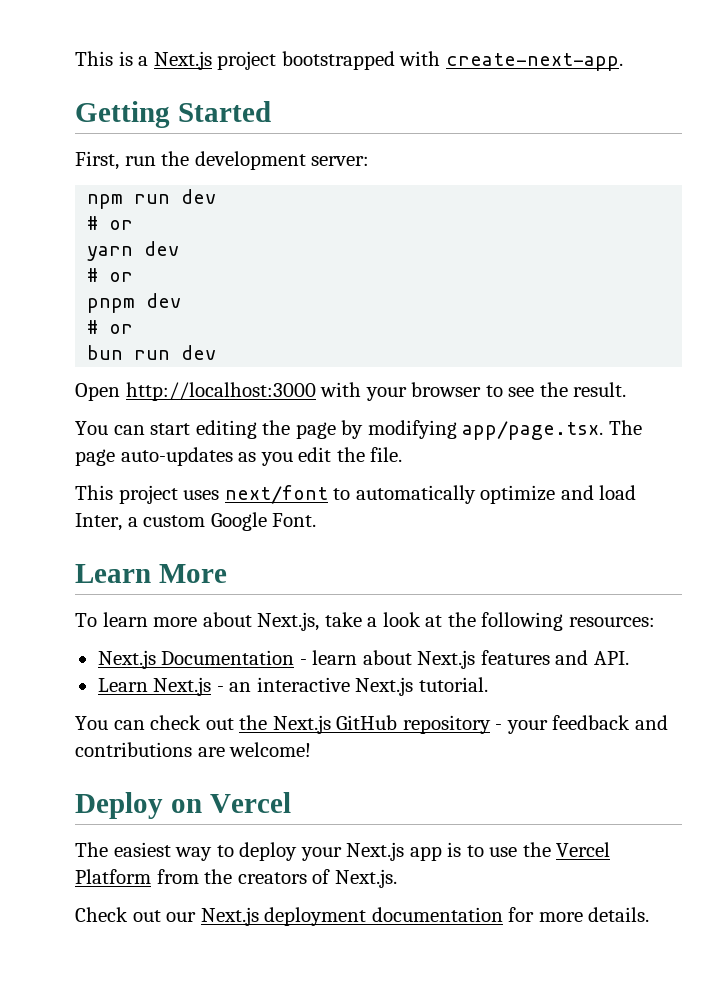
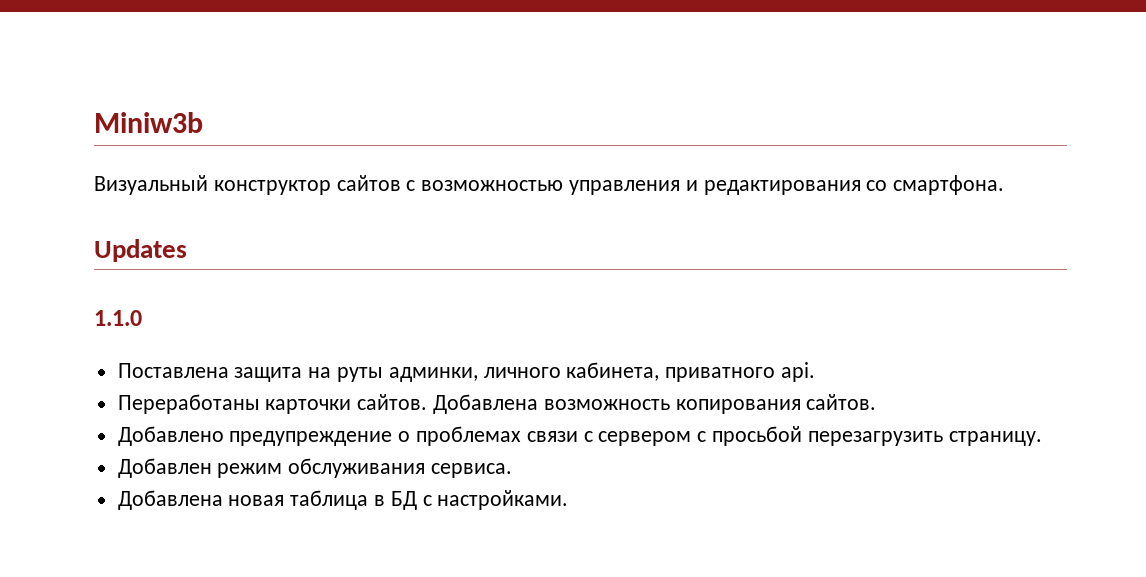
- This is a Next.js project bootstrapped with create-next-app.
- Getting Started
- First, run the development server:
- npm run dev
- # or
- yarn dev
- # or
- pnpm dev
- # or
- bun run dev
- Open http://localhost:3000 with your browser to see the result.
- You can start editing the page by modifying app/page.tsx. The page auto-updates as you edit the file.
- This project uses next/font to automatically optimize and load Inter, a custom Google Font.
- Learn More
- To learn more about Next.js, take a look at the following resources:
- Next.js Documentation - learn about Next.js features and API.
- Learn Next.js - an interactive Next.js tutorial.
- You can check out the Next.js GitHub repository - your feedback and contributions are welcome!
- Deploy on Vercel
- The easiest way to deploy your Next.js app is to use the Vercel Platform from the creators of Next.js.
- Check out our Next.js deployment documentation for more details.
+ Miniw3b
+ Визуальный конструктор сайтов с возможностью управления и редактирования со смартфона.
+ Updates
+ 1.1.0
+ Поставлена защита на руты админки, личного кабинета, приватного api.
+ Переработаны карточки сайтов. Добавлена возможность копирования сайтов.
+ Добавлено предупреждение о проблемах связи с сервером с просьбой перезагрузить страницу.
+ Добавлен режим обслуживания сервиса.
+ Добавлена новая таблица в БД с настройками.

